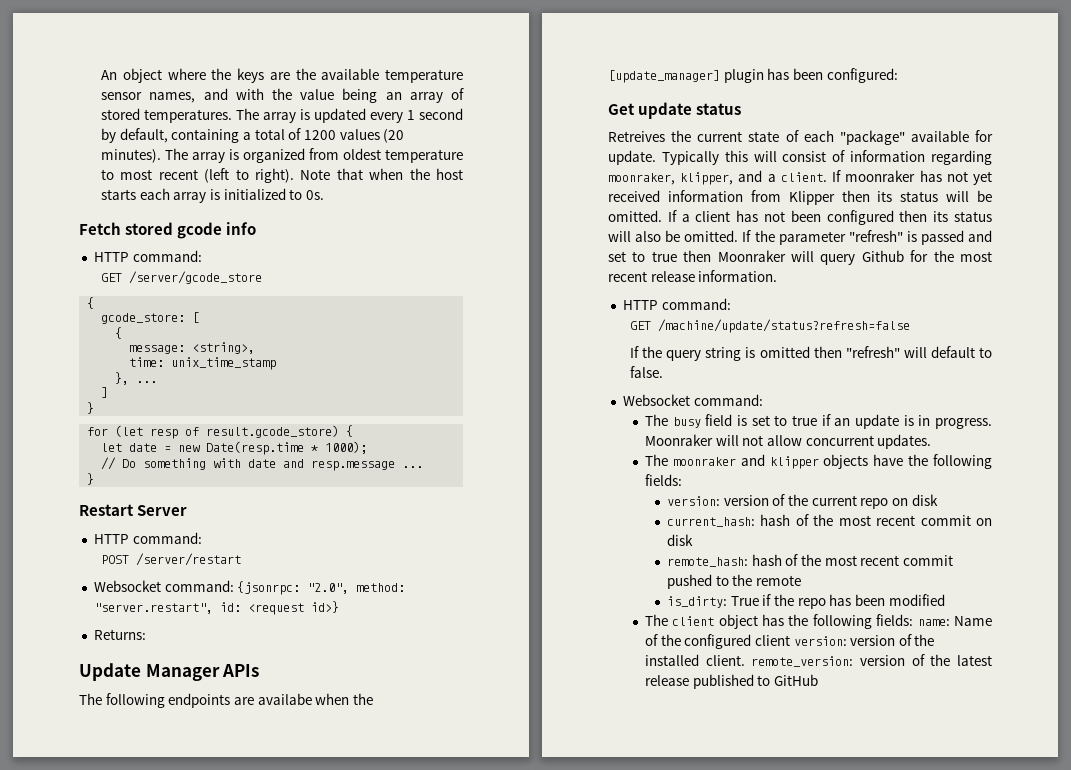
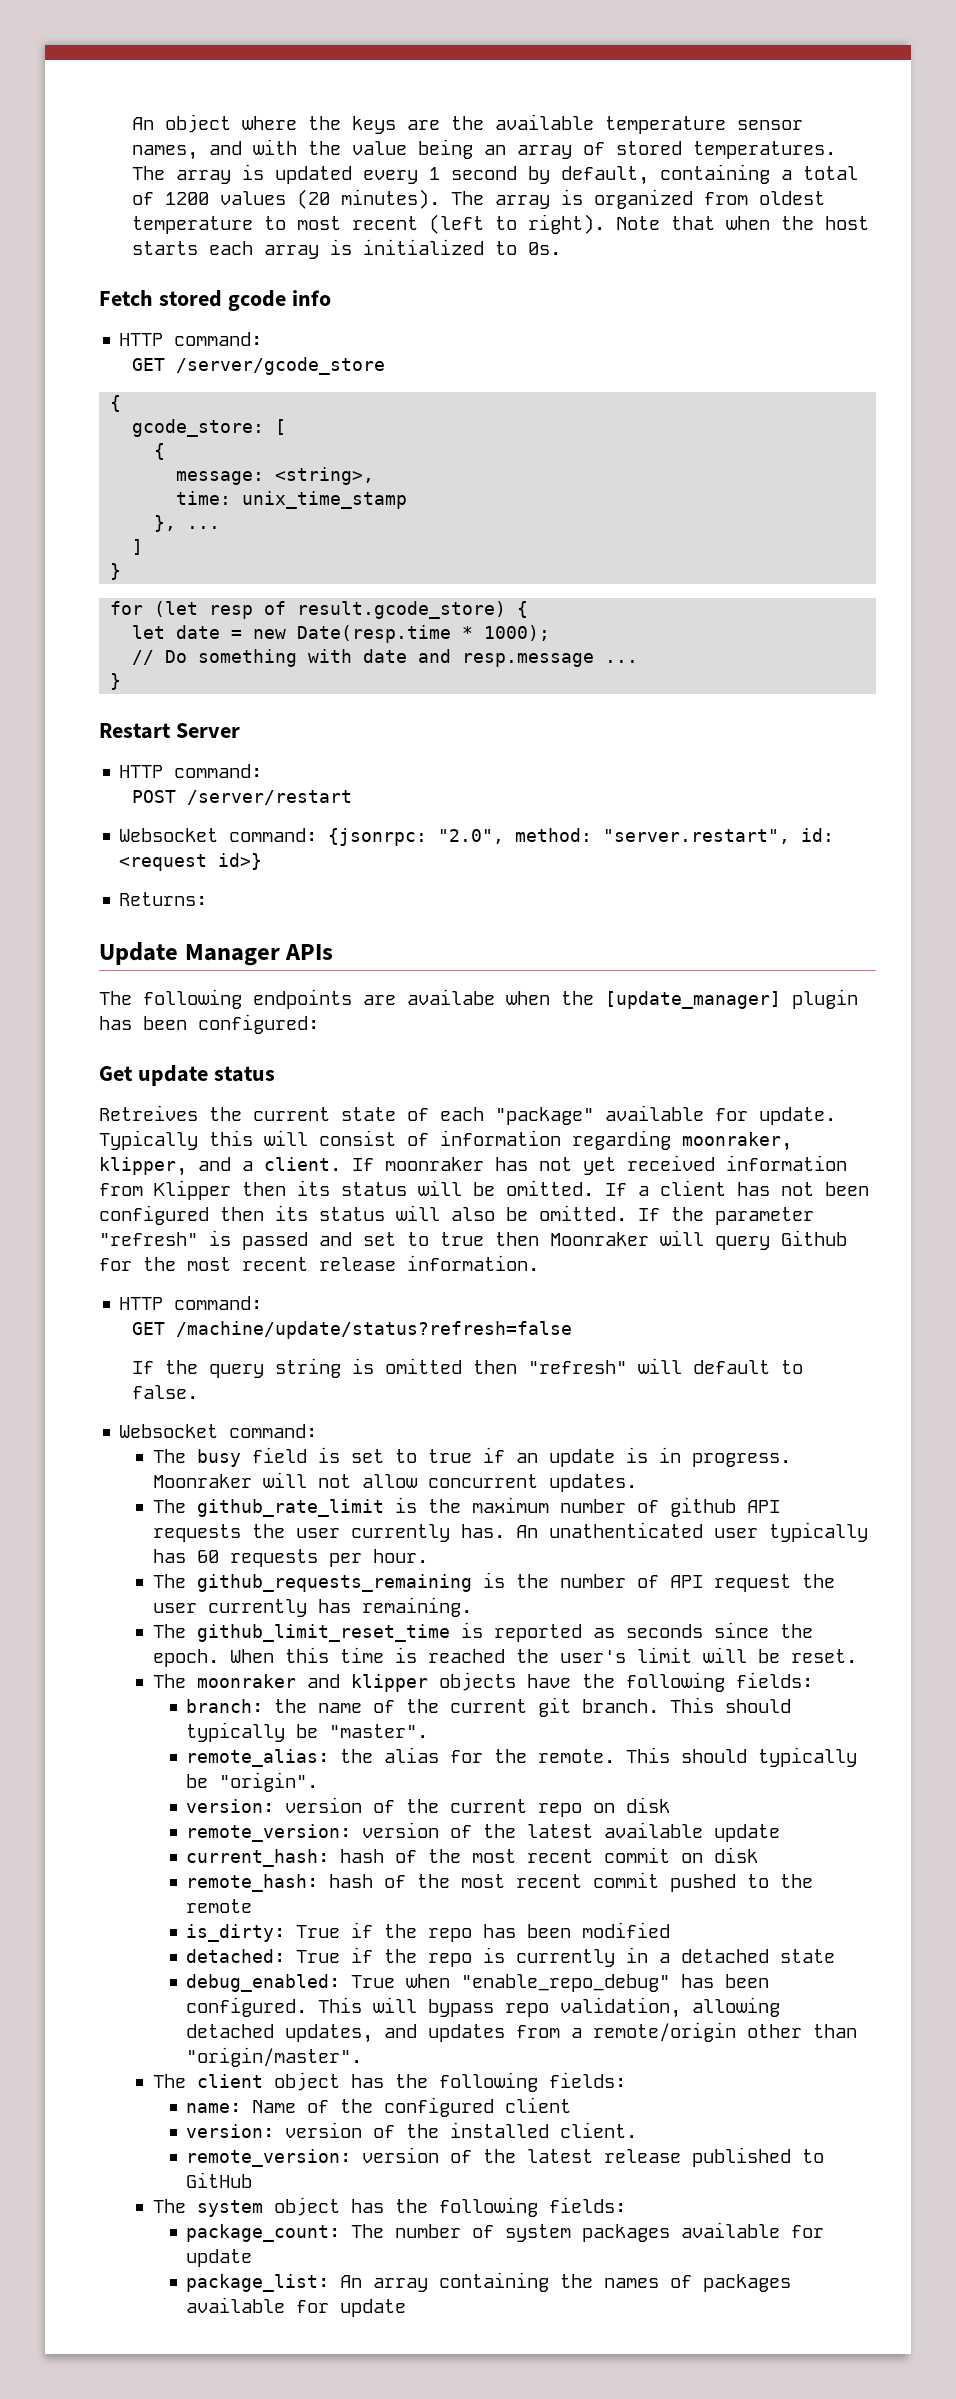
+ The github_rate_limit is the maximum number of github API requests the user currently has. An unathenticated user typically has 60 requests per hour.
+ The github_requests_remaining is the number of API request the user currently has remaining.
+ The github_limit_reset_time is reported as seconds since the epoch. When this time is reached the user's limit will be reset.
+ branch: the name of the current git branch. This should typically be "master".
+ remote_alias: the alias for the remote. This should typically be "origin".
+ remote_version: version of the latest available update
+ detached: True if the repo is currently in a detached state
+ debug_enabled: True when "enable_repo_debug" has been configured. This will bypass repo validation, allowing detached updates, and updates from a remote/origin other than "origin/master".
- The client object has the following fields: name: Name of the configured client version: version of the installed client. remote_version: version of the latest release published to GitHub
+ The client object has the following fields:
+ name: Name of the configured client
+ version: version of the installed client.
+ remote_version: version of the latest release published to GitHub
+ The system object has the following fields:
+ package_count: The number of system packages available for update
+ package_list: An array containing the names of packages available for update

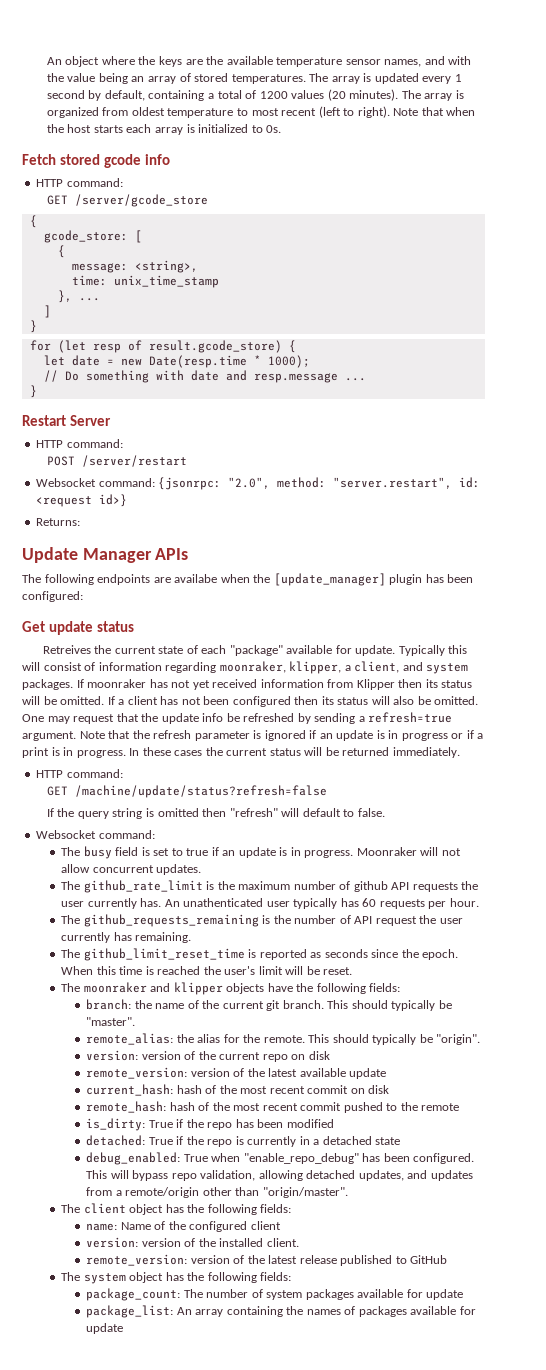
- Typically this will consist of information regarding moonraker, klipper, and a client.
+ Typically this will consist of information regarding moonraker, klipper, a client, and system packages.
- If the parameter "refresh" is passed and set to true then Moonraker will query Github for the most recent release information.
+ One may request that the update info be refreshed by sending a refresh=true argument. Note that the refresh parameter is ignored if an update is in progress or if a print is in progress. In these cases the current status will be returned immediately.

